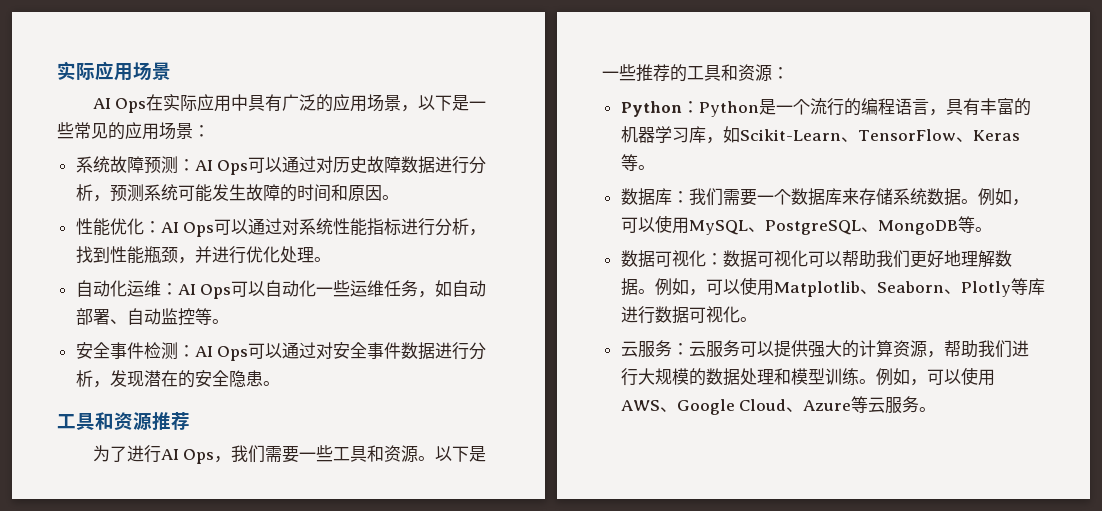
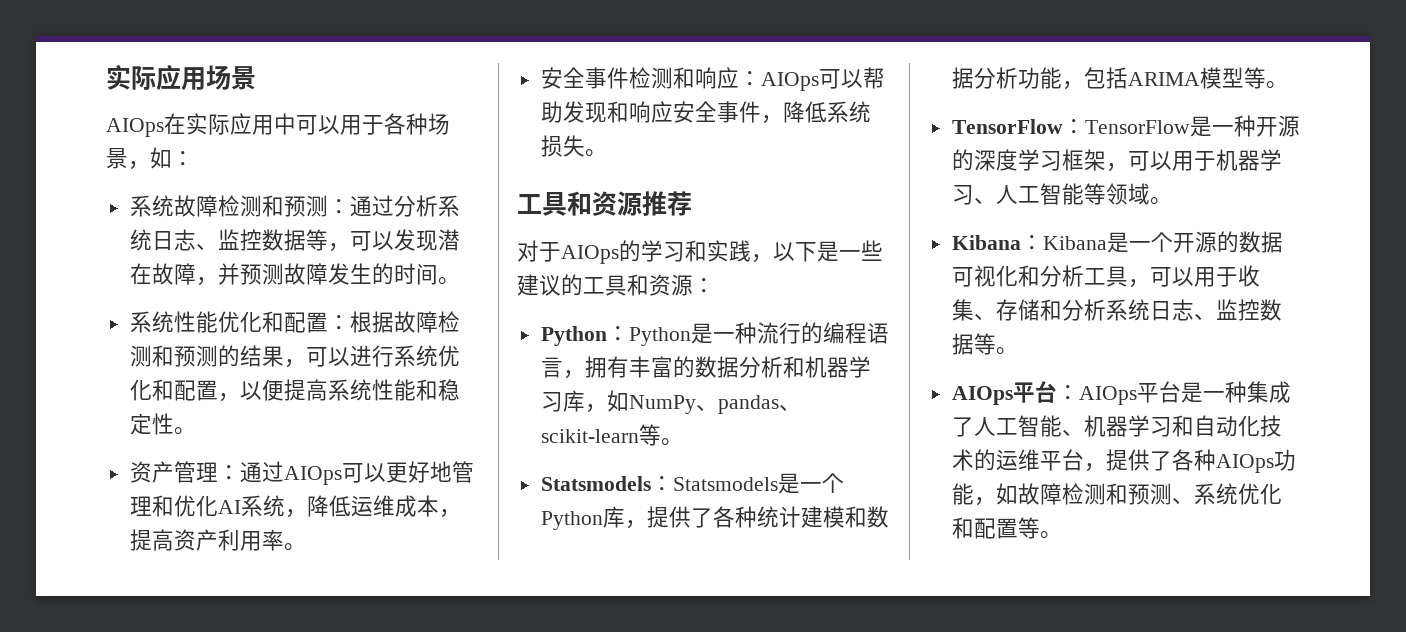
- AI Ops在实际应用中具有广泛的应用场景，以下是一些常见的应用场景：
- 系统故障预测：AI Ops可以通过对历史故障数据进行分析，预测系统可能发生故障的时间和原因。
- 性能优化：AI Ops可以通过对系统性能指标进行分析，找到性能瓶颈，并进行优化处理。
- 自动化运维：AI Ops可以自动化一些运维任务，如自动部署、自动监控等。
- 安全事件检测：AI Ops可以通过对安全事件数据进行分析，发现潜在的安全隐患。
+ AIOps在实际应用中可以用于各种场景，如：
+ 系统故障检测和预测：通过分析系统日志、监控数据等，可以发现潜在故障，并预测故障发生的时间。
+ 系统性能优化和配置：根据故障检测和预测的结果，可以进行系统优化和配置，以便提高系统性能和稳定性。
+ 资产管理：通过AIOps可以更好地管理和优化AI系统，降低运维成本，提高资产利用率。
+ 安全事件检测和响应：AIOps可以帮助发现和响应安全事件，降低系统损失。
  工具和资源推荐
- 为了进行AI Ops，我们需要一些工具和资源。以下是一些推荐的工具和资源：
+ 对于AIOps的学习和实践，以下是一些建议的工具和资源：
- Python：Python是一个流行的编程语言，具有丰富的机器学习库，如Scikit-Learn、TensorFlow、Keras等。
- 数据库：我们需要一个数据库来存储系统数据。例如，可以使用MySQL、PostgreSQL、MongoDB等。
- 数据可视化：数据可视化可以帮助我们更好地理解数据。例如，可以使用Matplotlib、Seaborn、Plotly等库进行数据可视化。
- 云服务：云服务可以提供强大的计算资源，帮助我们进行大规模的数据处理和模型训练。例如，可以使用AWS、Google Cloud、Azure等云服务。
+ Python：Python是一种流行的编程语言，拥有丰富的数据分析和机器学习库，如NumPy、pandas、scikit-learn等。
+ Statsmodels：Statsmodels是一个Python库，提供了各种统计建模和数据分析功能，包括ARIMA模型等。
+ TensorFlow：TensorFlow是一种开源的深度学习框架，可以用于机器学习、人工智能等领域。
+ Kibana：Kibana是一个开源的数据可视化和分析工具，可以用于收集、存储和分析系统日志、监控数据等。
+ AIOps平台：AIOps平台是一种集成了人工智能、机器学习和自动化技术的运维平台，提供了各种AIOps功能，如故障检测和预测、系统优化和配置等。

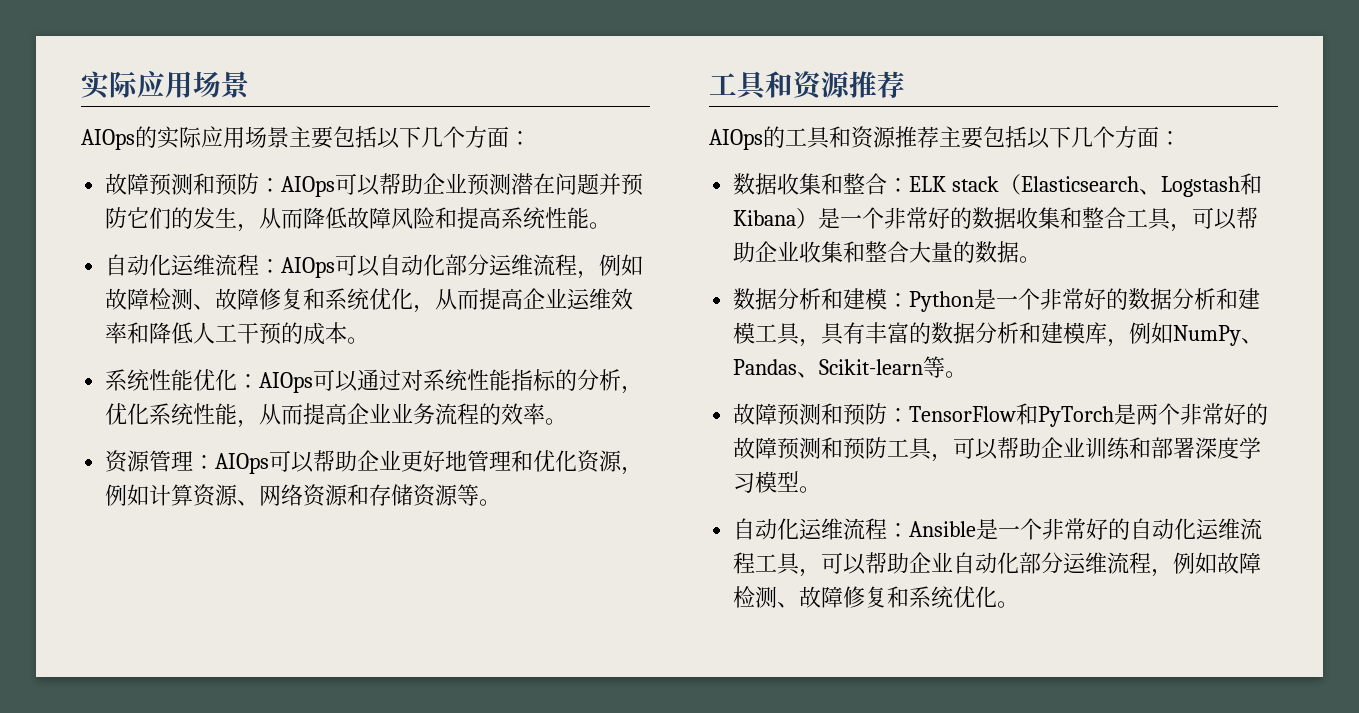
- AIOps在实际应用中可以用于各种场景，如：
- 系统故障检测和预测：通过分析系统日志、监控数据等，可以发现潜在故障，并预测故障发生的时间。
- 系统性能优化和配置：根据故障检测和预测的结果，可以进行系统优化和配置，以便提高系统性能和稳定性。
- 资产管理：通过AIOps可以更好地管理和优化AI系统，降低运维成本，提高资产利用率。
- 安全事件检测和响应：AIOps可以帮助发现和响应安全事件，降低系统损失。
+ AIOps的实际应用场景主要包括以下几个方面：
+ 故障预测和预防：AIOps可以帮助企业预测潜在问题并预防它们的发生，从而降低故障风险和提高系统性能。
+ 自动化运维流程：AIOps可以自动化部分运维流程，例如故障检测、故障修复和系统优化，从而提高企业运维效率和降低人工干预的成本。
+ 系统性能优化：AIOps可以通过对系统性能指标的分析，优化系统性能，从而提高企业业务流程的效率。
+ 资源管理：AIOps可以帮助企业更好地管理和优化资源，例如计算资源、网络资源和存储资源等。
  工具和资源推荐
- 对于AIOps的学习和实践，以下是一些建议的工具和资源：
- Python：Python是一种流行的编程语言，拥有丰富的数据分析和机器学习库，如NumPy、pandas、scikit-learn等。
- Statsmodels：Statsmodels是一个Python库，提供了各种统计建模和数据分析功能，包括ARIMA模型等。
- TensorFlow：TensorFlow是一种开源的深度学习框架，可以用于机器学习、人工智能等领域。
- Kibana：Kibana是一个开源的数据可视化和分析工具，可以用于收集、存储和分析系统日志、监控数据等。
- AIOps平台：AIOps平台是一种集成了人工智能、机器学习和自动化技术的运维平台，提供了各种AIOps功能，如故障检测和预测、系统优化和配置等。
+ AIOps的工具和资源推荐主要包括以下几个方面：
+ 数据收集和整合：ELK stack（Elasticsearch、Logstash和Kibana）是一个非常好的数据收集和整合工具，可以帮助企业收集和整合大量的数据。
+ 数据分析和建模：Python是一个非常好的数据分析和建模工具，具有丰富的数据分析和建模库，例如NumPy、Pandas、Scikit-learn等。
+ 故障预测和预防：TensorFlow和PyTorch是两个非常好的故障预测和预防工具，可以帮助企业训练和部署深度学习模型。
+ 自动化运维流程：Ansible是一个非常好的自动化运维流程工具，可以帮助企业自动化部分运维流程，例如故障检测、故障修复和系统优化。

